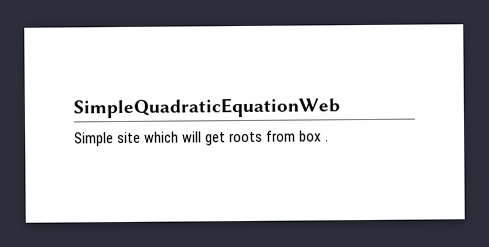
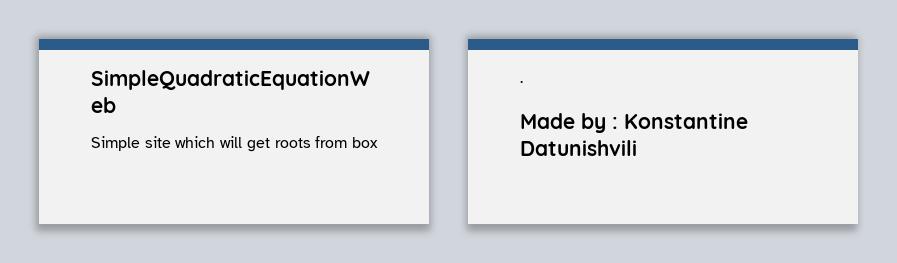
+ Made by : Konstantine Datunishvili

